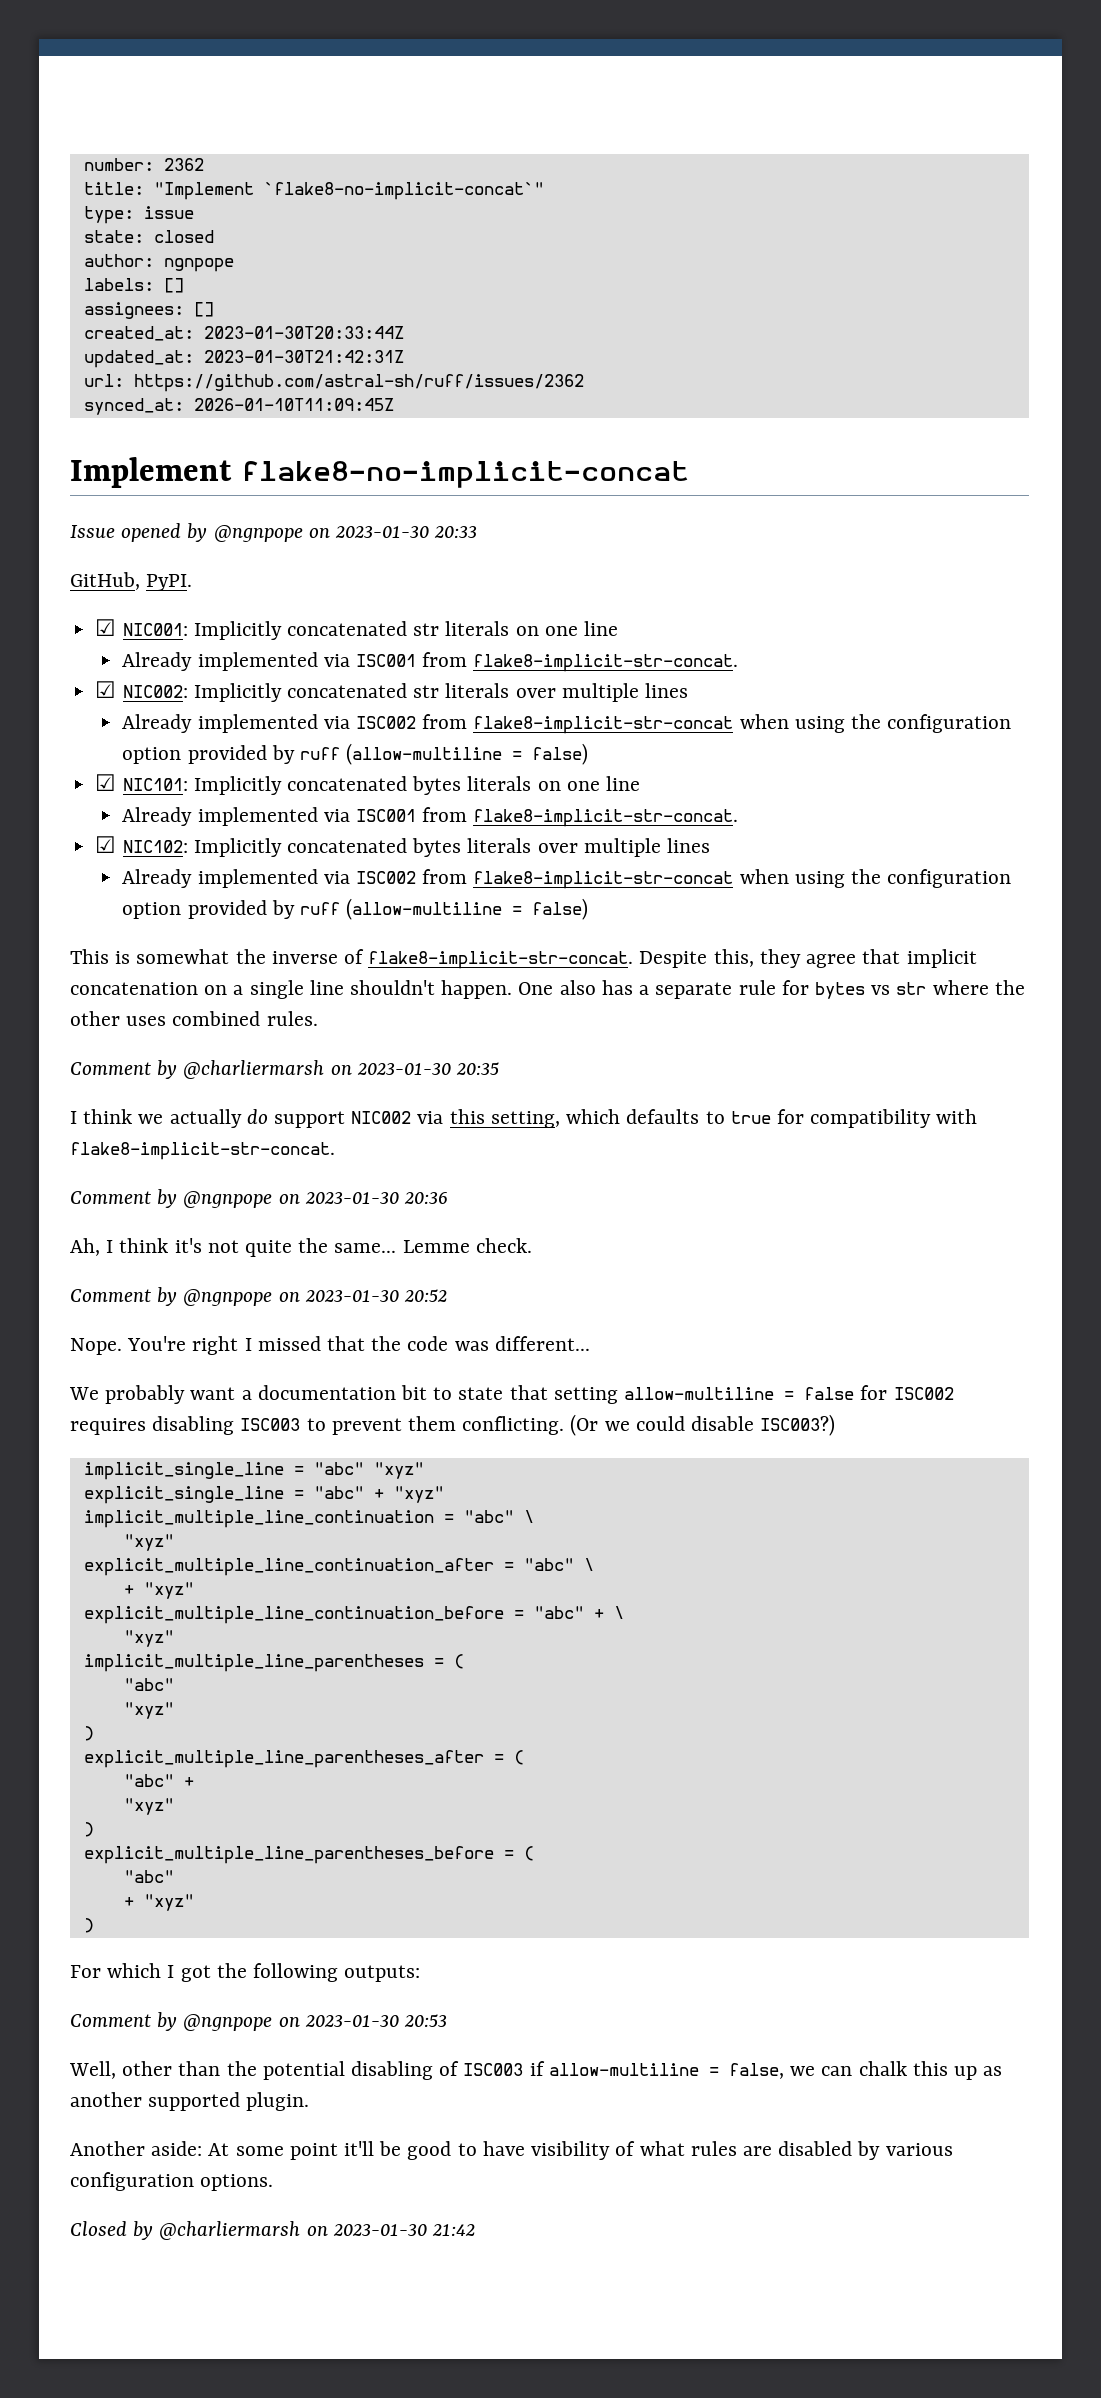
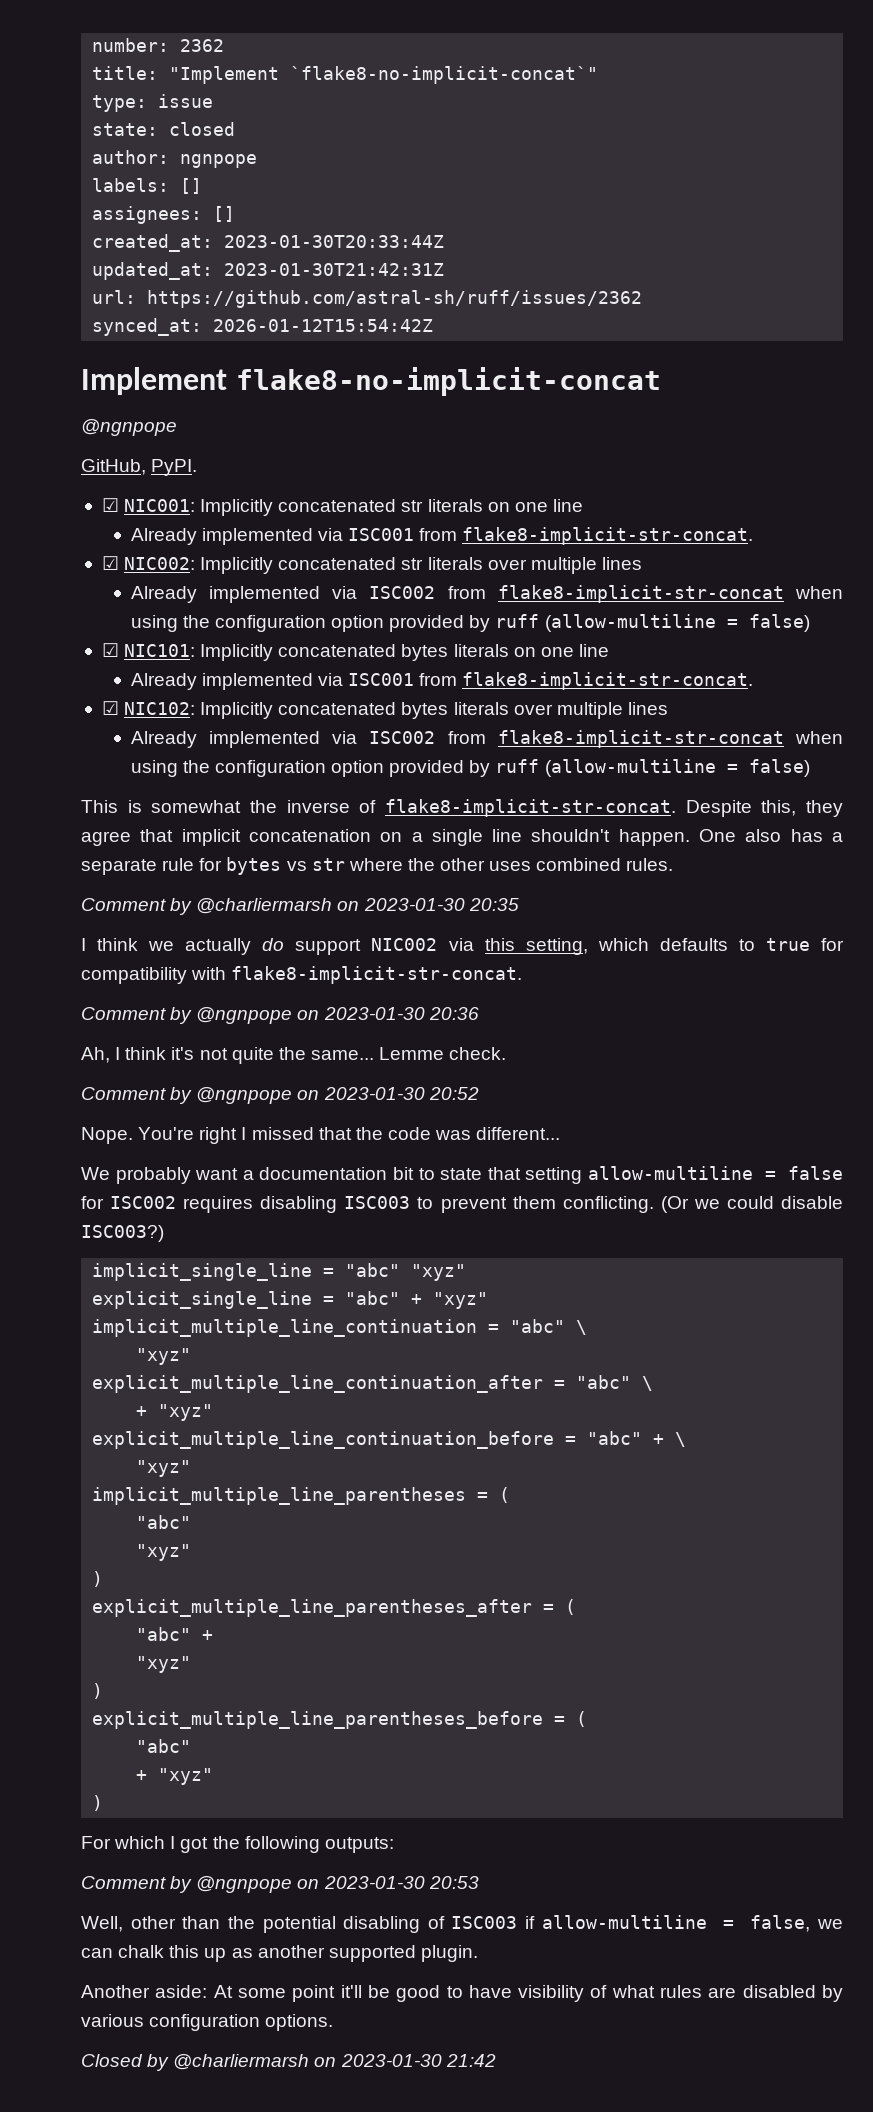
- synced_at: 2026-01-10T11:09:45Z
+ synced_at: 2026-01-12T15:54:42Z
  Implement flake8-no-implicit-concat
- Issue opened by @ngnpope on 2023-01-30 20:33
+ @ngnpope

